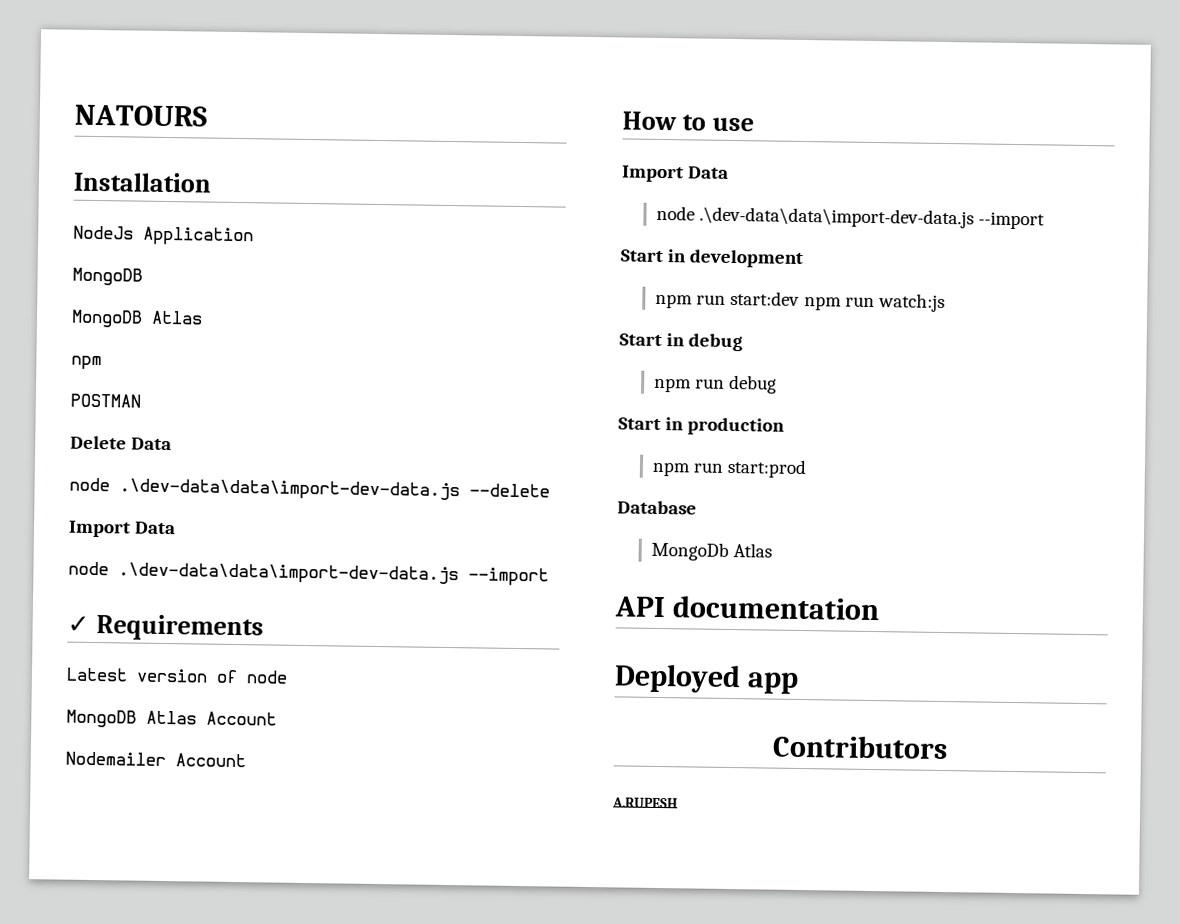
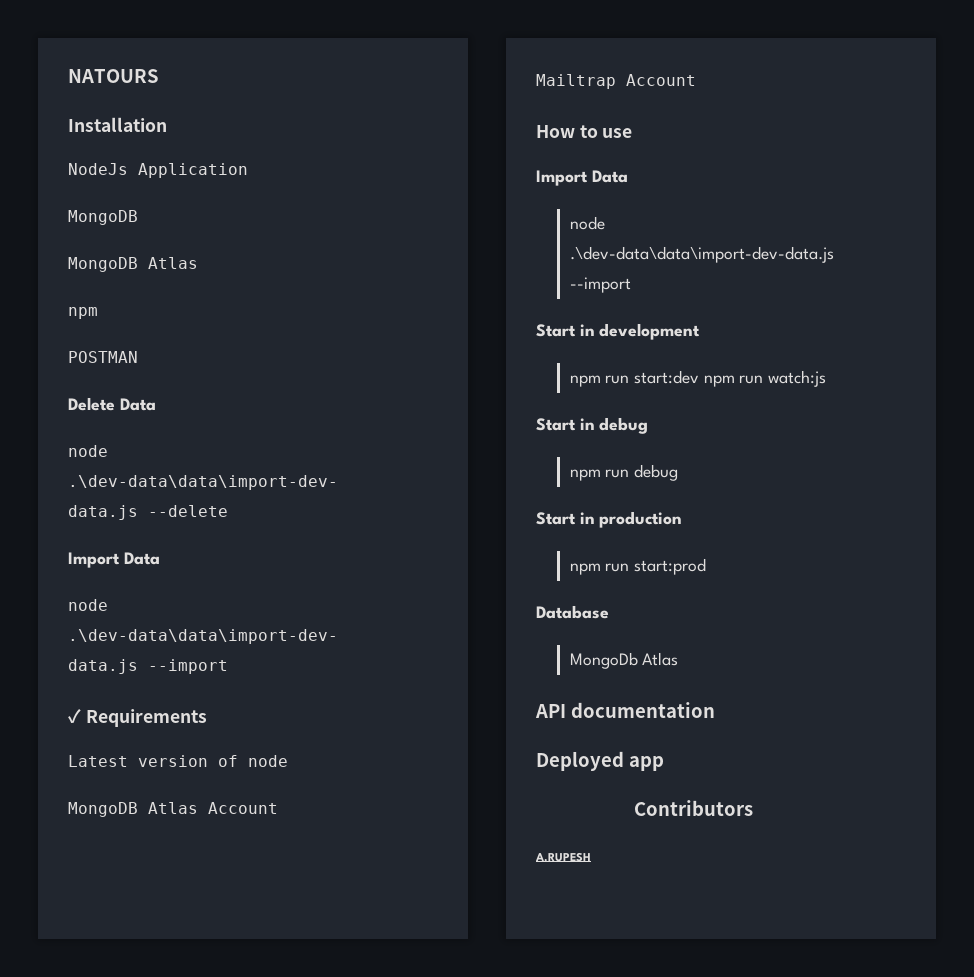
- Nodemailer Account
+ Mailtrap Account

